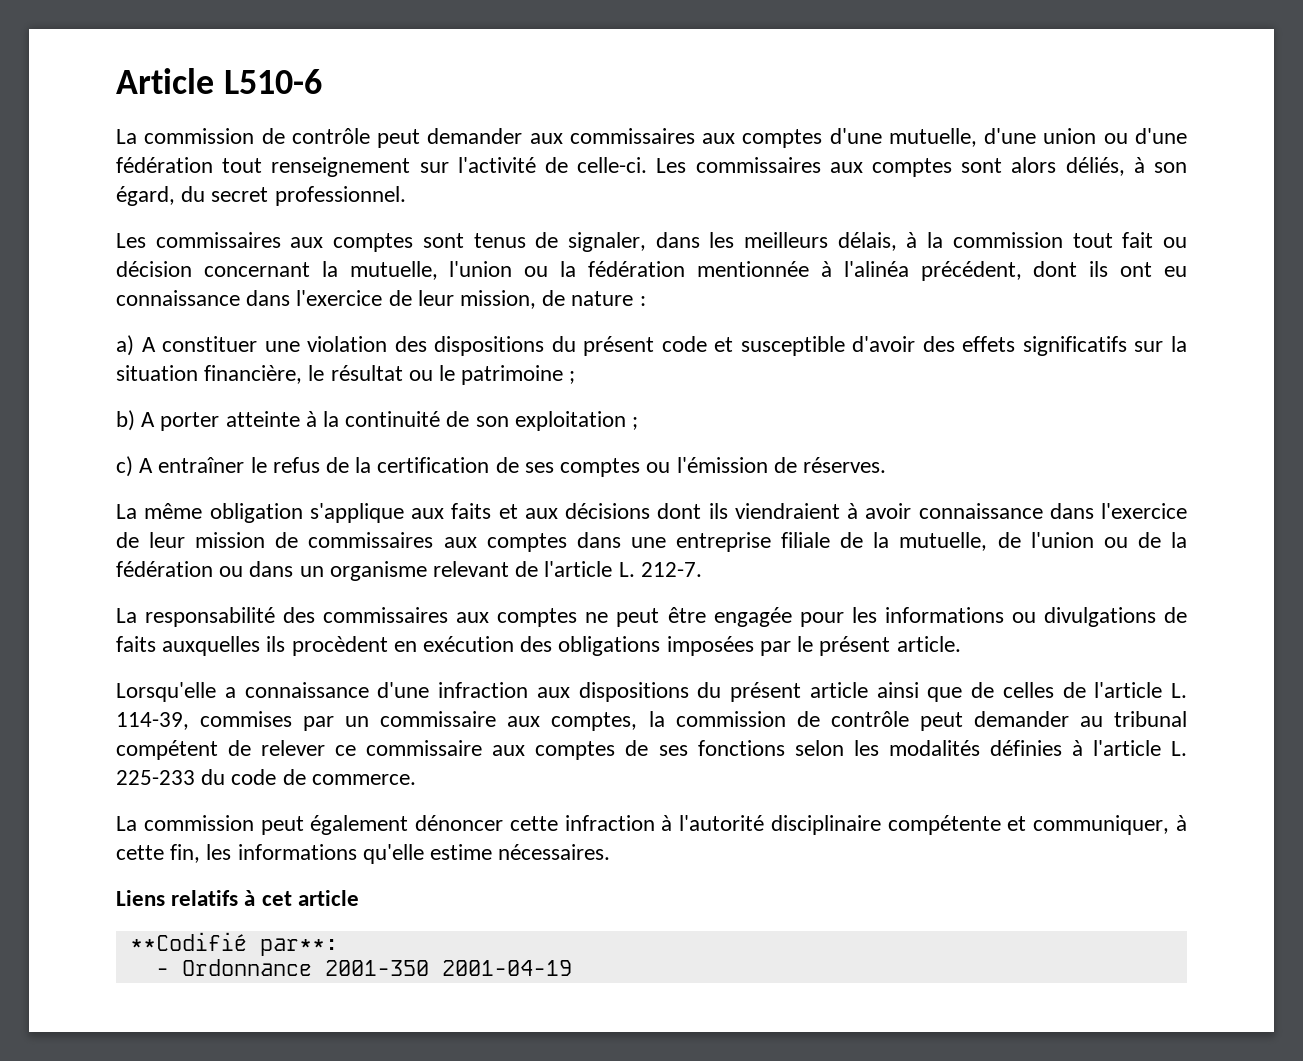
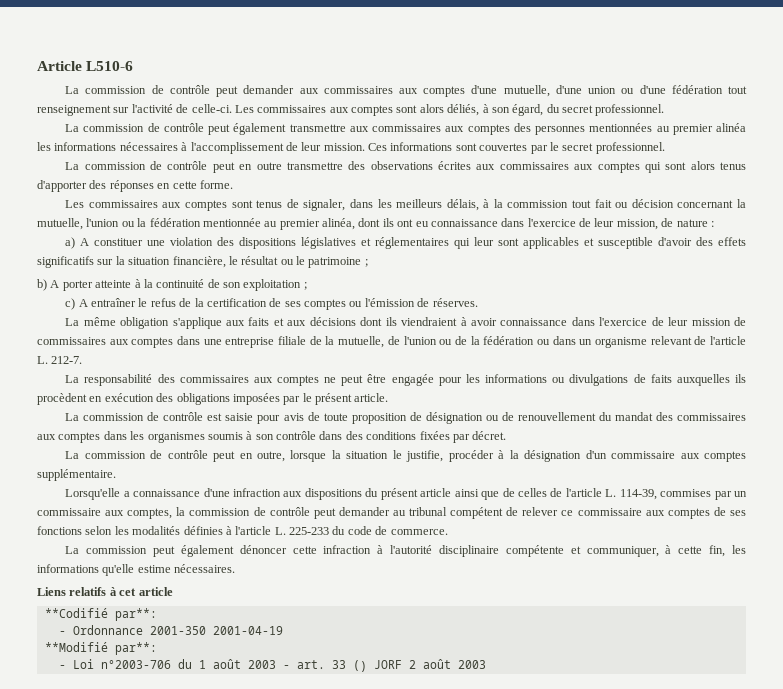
+ La commission de contrôle peut également transmettre aux commissaires aux comptes des personnes mentionnées au premier alinéa les informations nécessaires à l'accomplissement de leur mission. Ces informations sont couvertes par le secret professionnel.
+ La commission de contrôle peut en outre transmettre des observations écrites aux commissaires aux comptes qui sont alors tenus d'apporter des réponses en cette forme.
- Les commissaires aux comptes sont tenus de signaler, dans les meilleurs délais, à la commission tout fait ou décision concernant la mutuelle, l'union ou la fédération mentionnée à l'alinéa précédent, dont ils ont eu connaissance dans l'exercice de leur mission, de nature :
+ Les commissaires aux comptes sont tenus de signaler, dans les meilleurs délais, à la commission tout fait ou décision concernant la mutuelle, l'union ou la fédération mentionnée au premier alinéa, dont ils ont eu connaissance dans l'exercice de leur mission, de nature :
- a) A constituer une violation des dispositions du présent code et susceptible d'avoir des effets significatifs sur la situation financière, le résultat ou le patrimoine ;
+ a) A constituer une violation des dispositions législatives et réglementaires qui leur sont applicables et susceptible d'avoir des effets significatifs sur la situation financière, le résultat ou le patrimoine ;
+ La commission de contrôle est saisie pour avis de toute proposition de désignation ou de renouvellement du mandat des commissaires aux comptes dans les organismes soumis à son contrôle dans des conditions fixées par décret.
+ La commission de contrôle peut en outre, lorsque la situation le justifie, procéder à la désignation d'un commissaire aux comptes supplémentaire.
+ **Modifié par**:
+ - Loi n°2003-706 du 1 août 2003 - art. 33 () JORF 2 août 2003

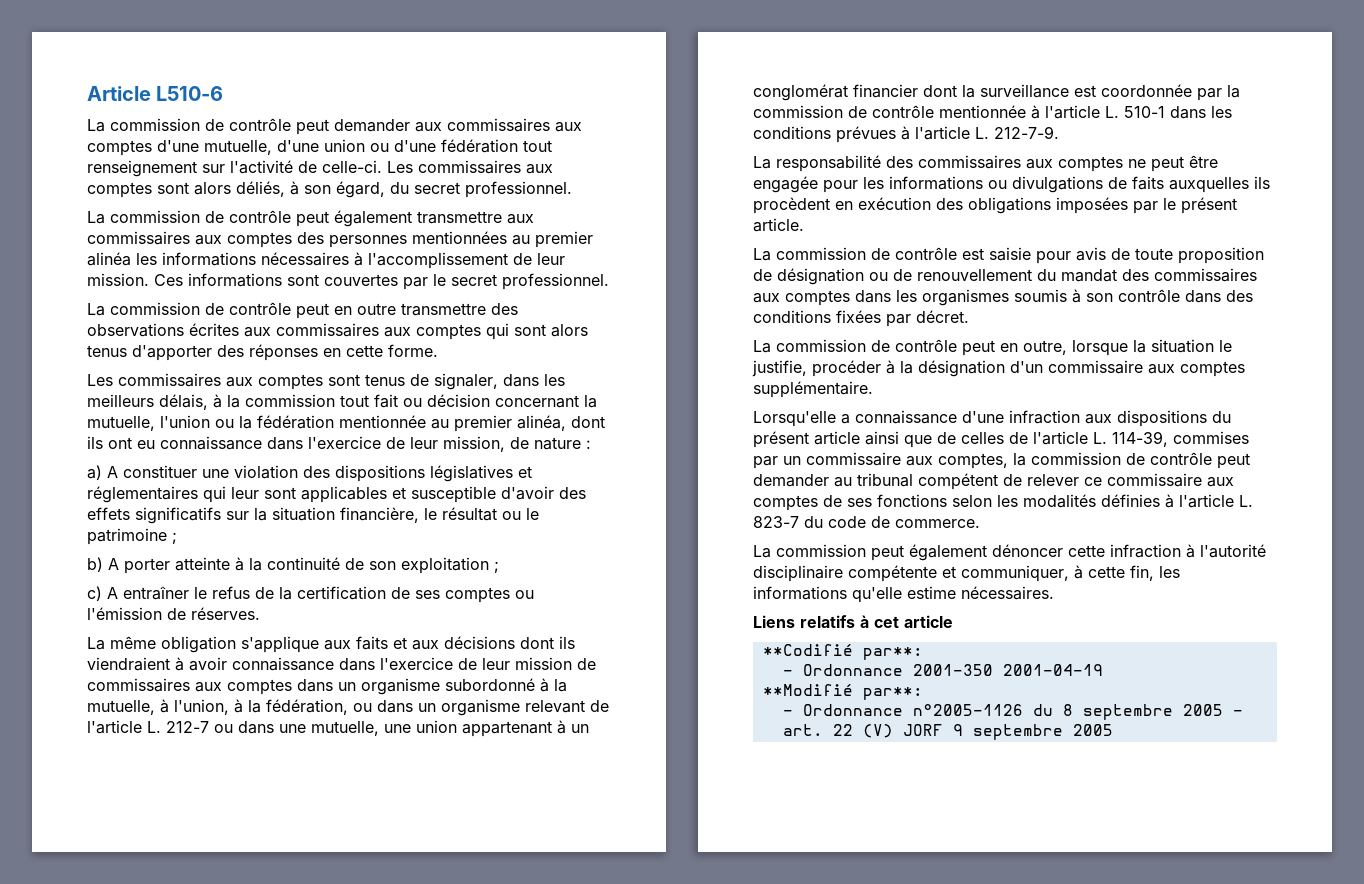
- La même obligation s'applique aux faits et aux décisions dont ils viendraient à avoir connaissance dans l'exercice de leur mission de commissaires aux comptes dans une entreprise filiale de la mutuelle, de l'union ou de la fédération ou dans un organisme relevant de l'article L. 212-7.
+ La même obligation s'applique aux faits et aux décisions dont ils viendraient à avoir connaissance dans l'exercice de leur mission de commissaires aux comptes dans un organisme subordonné à la mutuelle, à l'union, à la fédération, ou dans un organisme relevant de l'article L. 212-7 ou dans une mutuelle, une union appartenant à un conglomérat financier dont la surveillance est coordonnée par la commission de contrôle mentionnée à l'article L. 510-1 dans les conditions prévues à l'article L. 212-7-9.
- Lorsqu'elle a connaissance d'une infraction aux dispositions du présent article ainsi que de celles de l'article L. 114-39, commises par un commissaire aux comptes, la commission de contrôle peut demander au tribunal compétent de relever ce commissaire aux comptes de ses fonctions selon les modalités définies à l'article L. 225-233 du code de commerce.
+ Lorsqu'elle a connaissance d'une infraction aux dispositions du présent article ainsi que de celles de l'article L. 114-39, commises par un commissaire aux comptes, la commission de contrôle peut demander au tribunal compétent de relever ce commissaire aux comptes de ses fonctions selon les modalités définies à l'article L. 823-7 du code de commerce.
- - Loi n°2003-706 du 1 août 2003 - art. 33 () JORF 2 août 2003
+ - Ordonnance n°2005-1126 du 8 septembre 2005 - art. 22 (V) JORF 9 septembre 2005

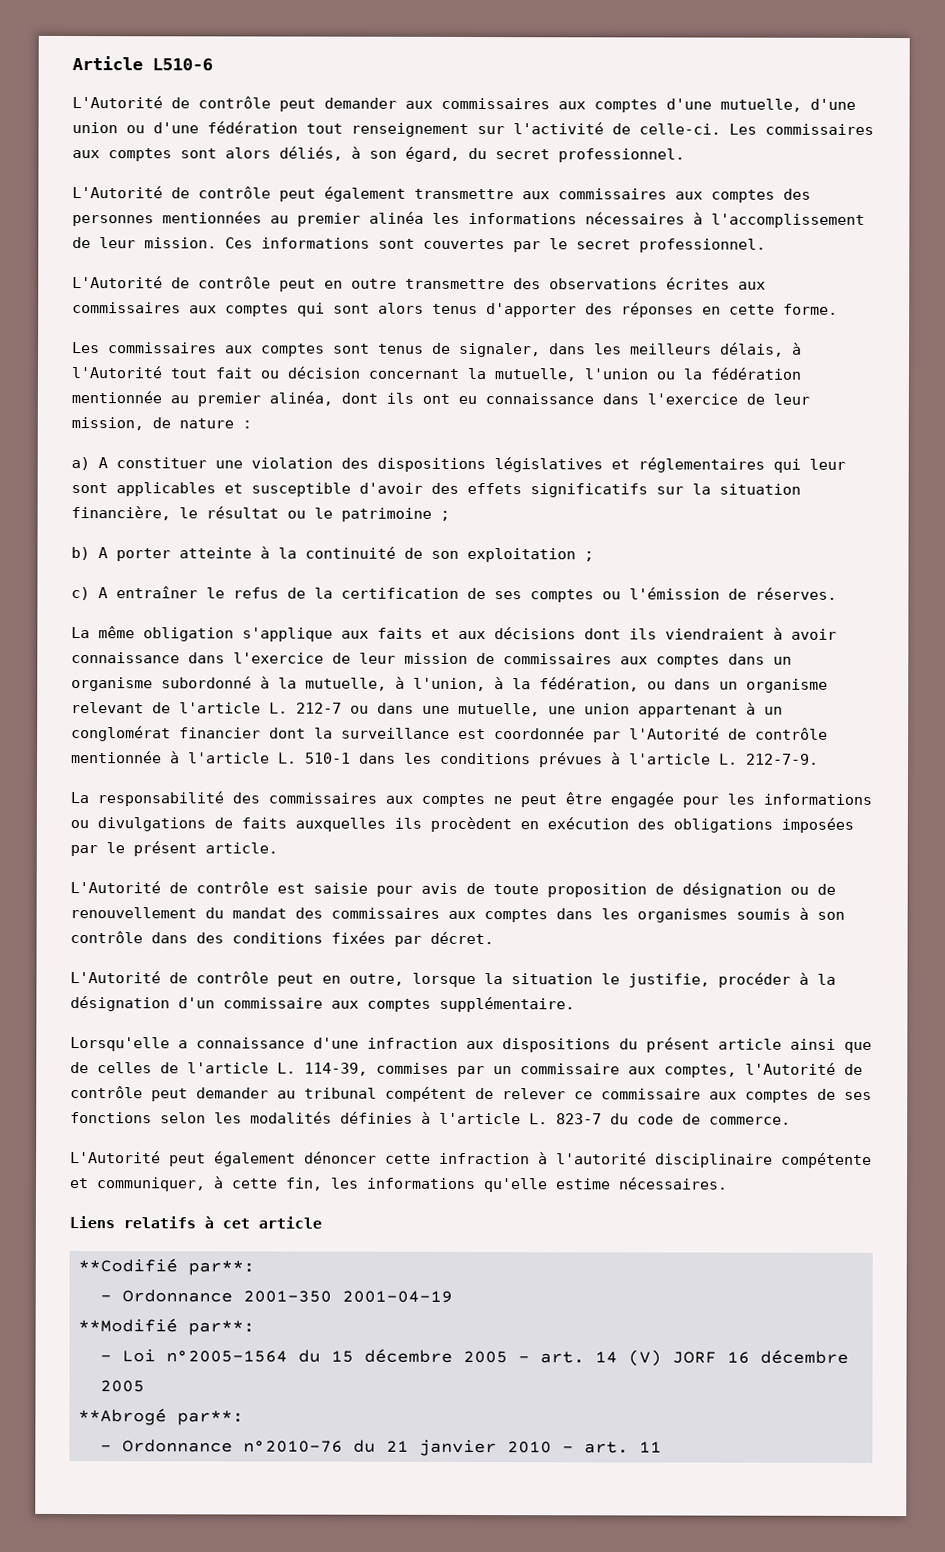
- La commission de contrôle peut demander aux commissaires aux comptes d'une mutuelle, d'une union ou d'une fédération tout renseignement sur l'activité de celle-ci.
+ L'Autorité de contrôle peut demander aux commissaires aux comptes d'une mutuelle, d'une union ou d'une fédération tout renseignement sur l'activité de celle-ci.
- La commission de contrôle peut également transmettre aux commissaires aux comptes des personnes mentionnées au premier alinéa les informations nécessaires à l'accomplissement de leur mission.
+ L'Autorité de contrôle peut également transmettre aux commissaires aux comptes des personnes mentionnées au premier alinéa les informations nécessaires à l'accomplissement de leur mission.
- La commission de contrôle peut en outre transmettre des observations écrites aux commissaires aux comptes qui sont alors tenus d'apporter des réponses en cette forme.
+ L'Autorité de contrôle peut en outre transmettre des observations écrites aux commissaires aux comptes qui sont alors tenus d'apporter des réponses en cette forme.
- Les commissaires aux comptes sont tenus de signaler, dans les meilleurs délais, à la commission tout fait ou décision concernant la mutuelle, l'union ou la fédération mentionnée au premier alinéa, dont ils ont eu connaissance dans l'exercice de leur mission, de nature :
+ Les commissaires aux comptes sont tenus de signaler, dans les meilleurs délais, à l'Autorité tout fait ou décision concernant la mutuelle, l'union ou la fédération mentionnée au premier alinéa, dont ils ont eu connaissance dans l'exercice de leur mission, de nature :
- La même obligation s'applique aux faits et aux décisions dont ils viendraient à avoir connaissance dans l'exercice de leur mission de commissaires aux comptes dans un organisme subordonné à la mutuelle, à l'union, à la fédération, ou dans un organisme relevant de l'article L. 212-7 ou dans une mutuelle, une union appartenant à un conglomérat financier dont la surveillance est coordonnée par la commission de contrôle mentionnée à l'article L. 510-1 dans les conditions prévues à l'article L. 212-7-9.
+ La même obligation s'applique aux faits et aux décisions dont ils viendraient à avoir connaissance dans l'exercice de leur mission de commissaires aux comptes dans un organisme subordonné à la mutuelle, à l'union, à la fédération, ou dans un organisme relevant de l'article L. 212-7 ou dans une mutuelle, une union appartenant à un conglomérat financier dont la surveillance est coordonnée par l'Autorité de contrôle mentionnée à l'article L. 510-1 dans les conditions prévues à l'article L. 212-7-9.
- La commission de contrôle est saisie pour avis de toute proposition de désignation ou de renouvellement du mandat des commissaires aux comptes dans les organismes soumis à son contrôle dans des conditions fixées par décret.
+ L'Autorité de contrôle est saisie pour avis de toute proposition de désignation ou de renouvellement du mandat des commissaires aux comptes dans les organismes soumis à son contrôle dans des conditions fixées par décret.
- La commission de contrôle peut en outre, lorsque la situation le justifie, procéder à la désignation d'un commissaire aux comptes supplémentaire.
+ L'Autorité de contrôle peut en outre, lorsque la situation le justifie, procéder à la désignation d'un commissaire aux comptes supplémentaire.
- Lorsqu'elle a connaissance d'une infraction aux dispositions du présent article ainsi que de celles de l'article L. 114-39, commises par un commissaire aux comptes, la commission de contrôle peut demander au tribunal compétent de relever ce commissaire aux comptes de ses fonctions selon les modalités définies à l'article L. 823-7 du code de commerce.
+ Lorsqu'elle a connaissance d'une infraction aux dispositions du présent article ainsi que de celles de l'article L. 114-39, commises par un commissaire aux comptes, l'Autorité de contrôle peut demander au tribunal compétent de relever ce commissaire aux comptes de ses fonctions selon les modalités définies à l'article L. 823-7 du code de commerce.
- La commission peut également dénoncer cette infraction à l'autorité disciplinaire compétente et communiquer, à cette fin, les informations qu'elle estime nécessaires.
+ L'Autorité peut également dénoncer cette infraction à l'autorité disciplinaire compétente et communiquer, à cette fin, les informations qu'elle estime nécessaires.
- - Ordonnance n°2005-1126 du 8 septembre 2005 - art. 22 (V) JORF 9 septembre 2005
+ - Loi n°2005-1564 du 15 décembre 2005 - art. 14 (V) JORF 16 décembre 2005
+ **Abrogé par**:
+ - Ordonnance n°2010-76 du 21 janvier 2010 - art. 11

